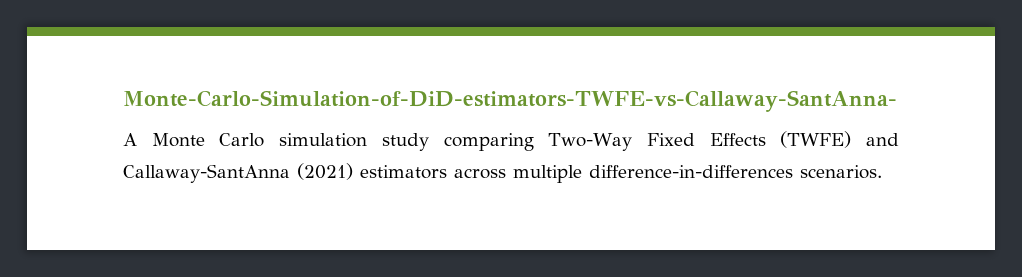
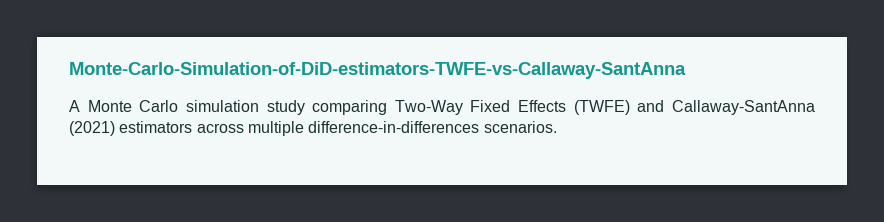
- Monte-Carlo-Simulation-of-DiD-estimators-TWFE-vs-Callaway-SantAnna-
+ Monte-Carlo-Simulation-of-DiD-estimators-TWFE-vs-Callaway-SantAnna

